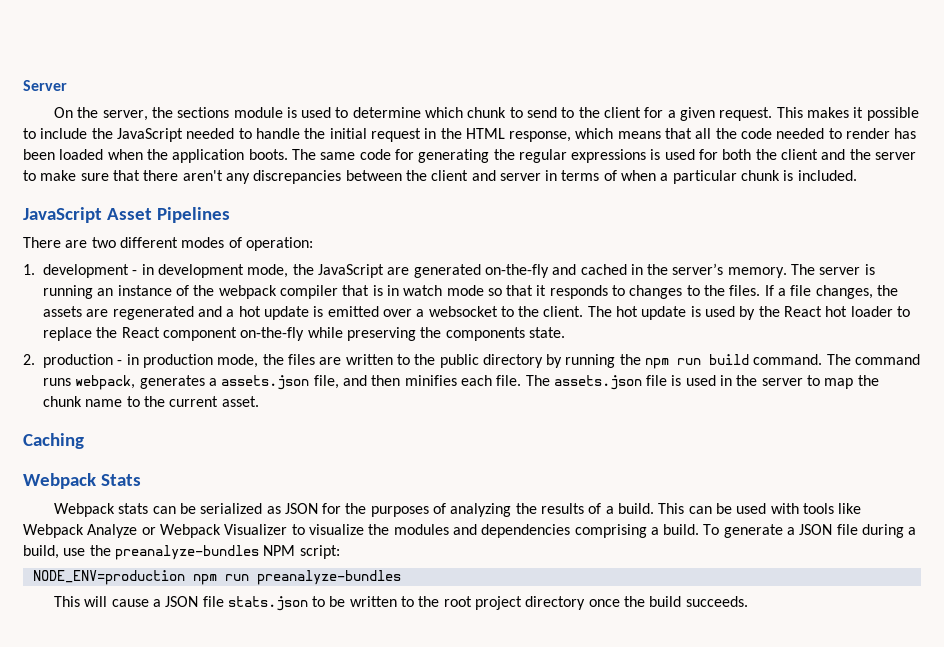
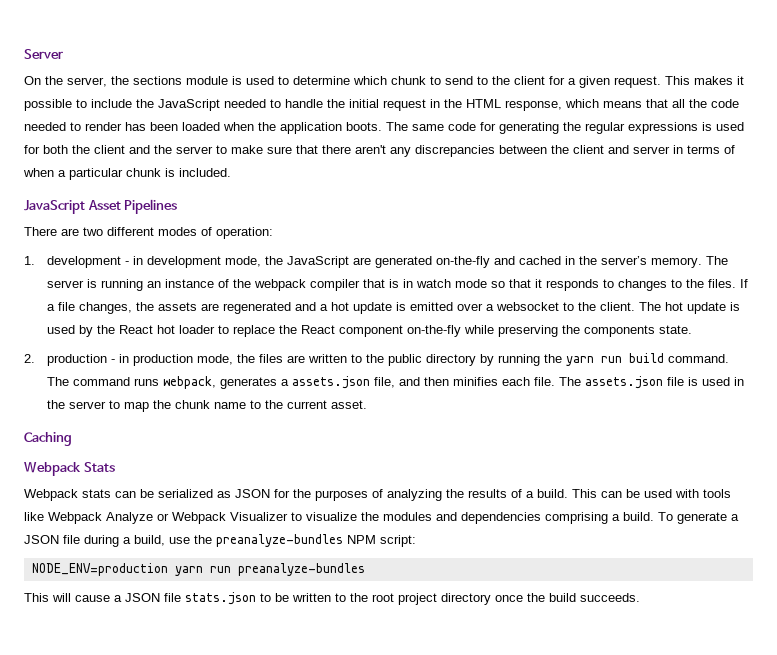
- 2. production - in production mode, the files are written to the public directory by running the npm run build command.
+ 2. production - in production mode, the files are written to the public directory by running the yarn run build command.
- NODE_ENV=production npm run preanalyze-bundles
+ NODE_ENV=production yarn run preanalyze-bundles

